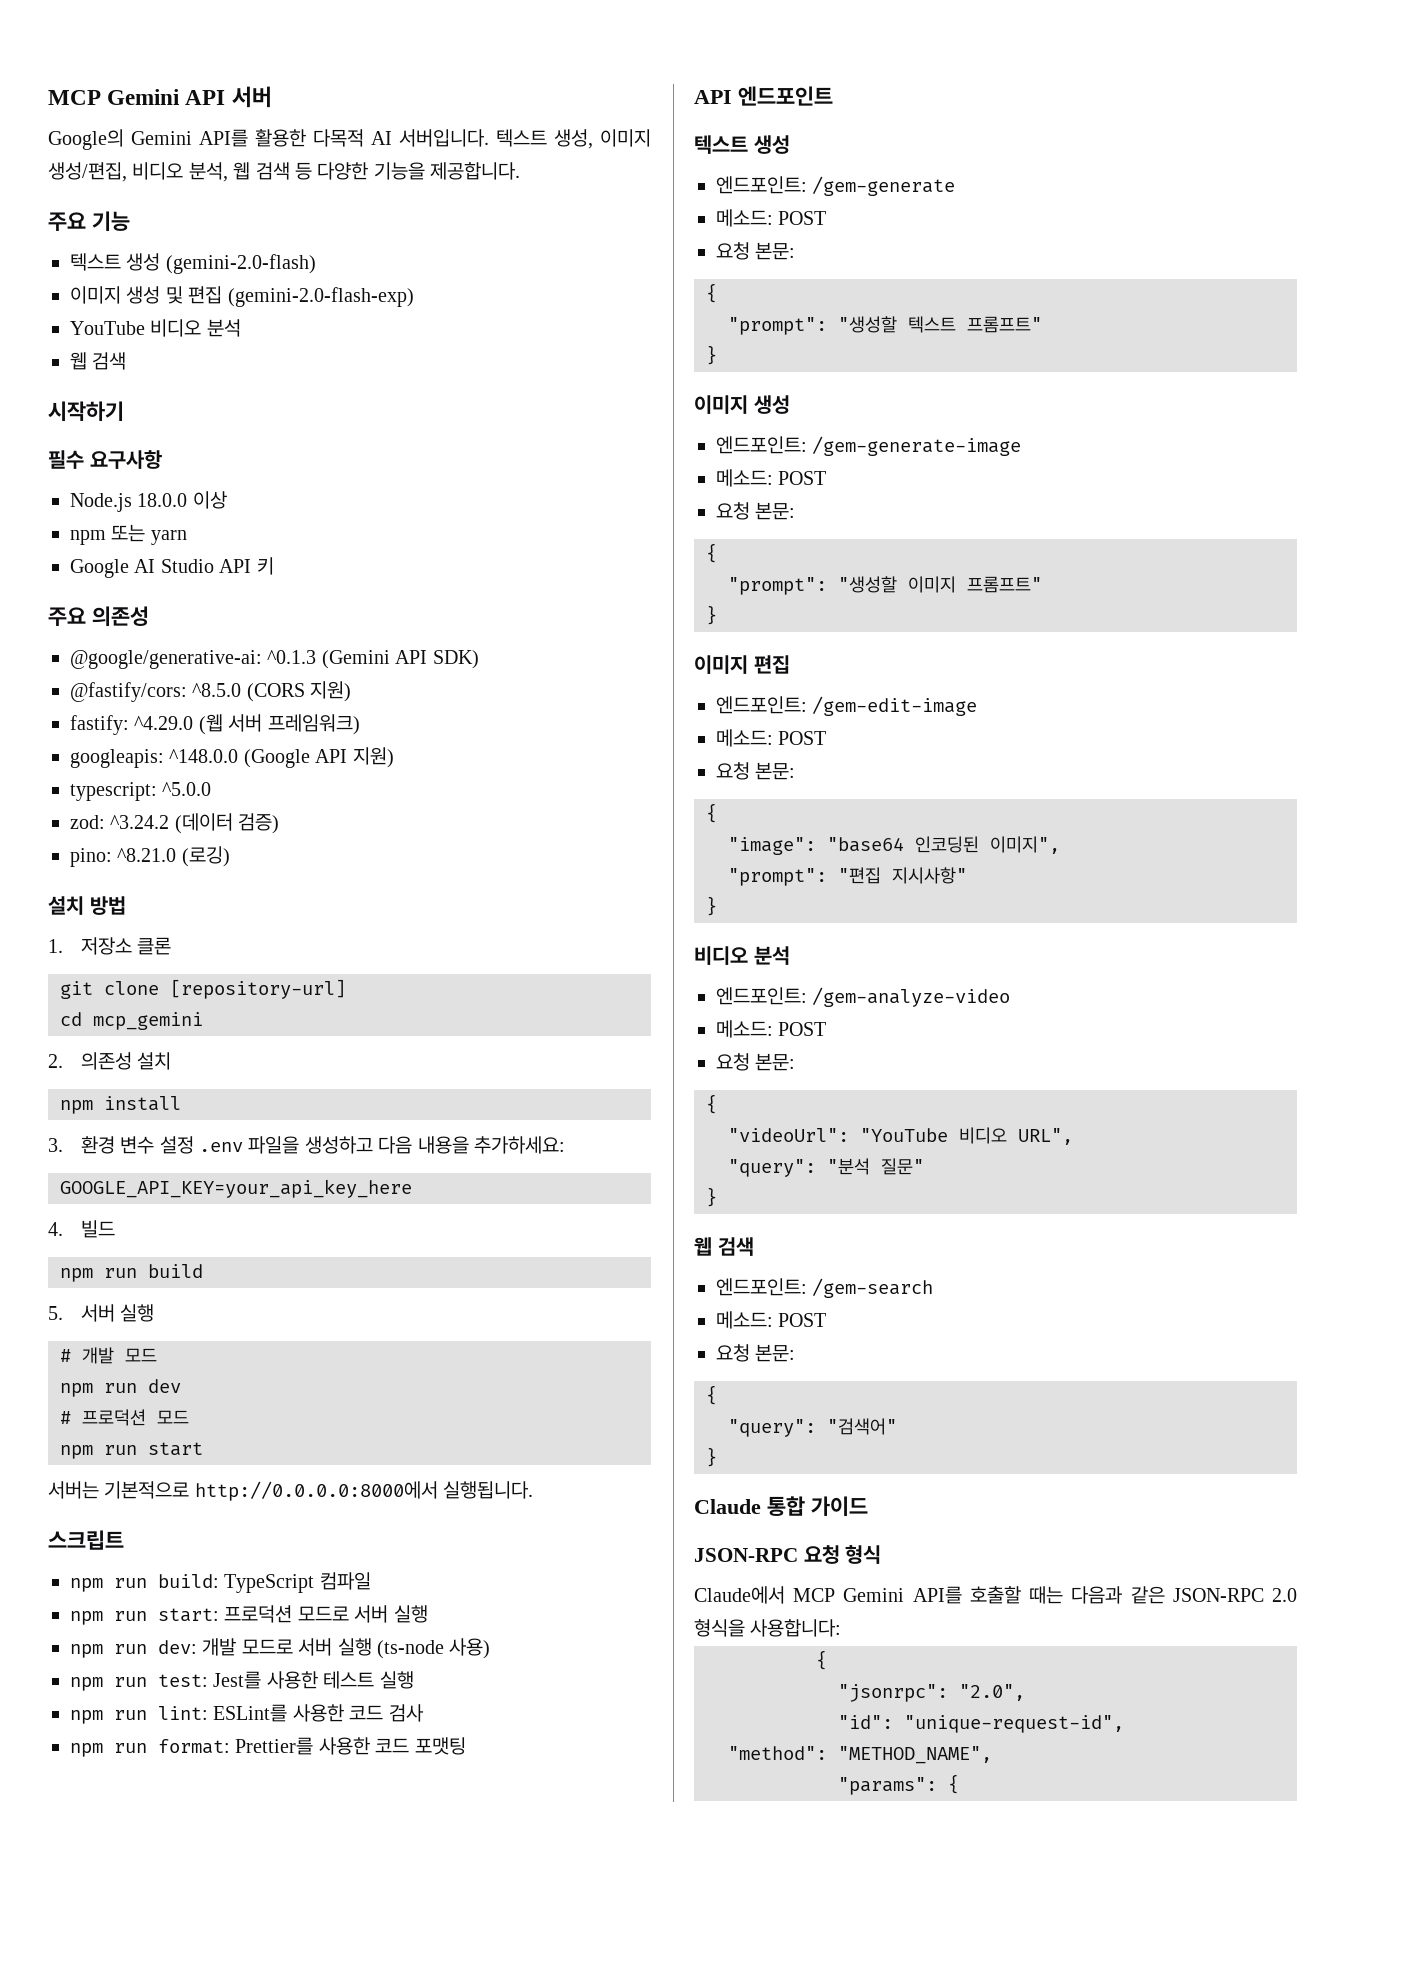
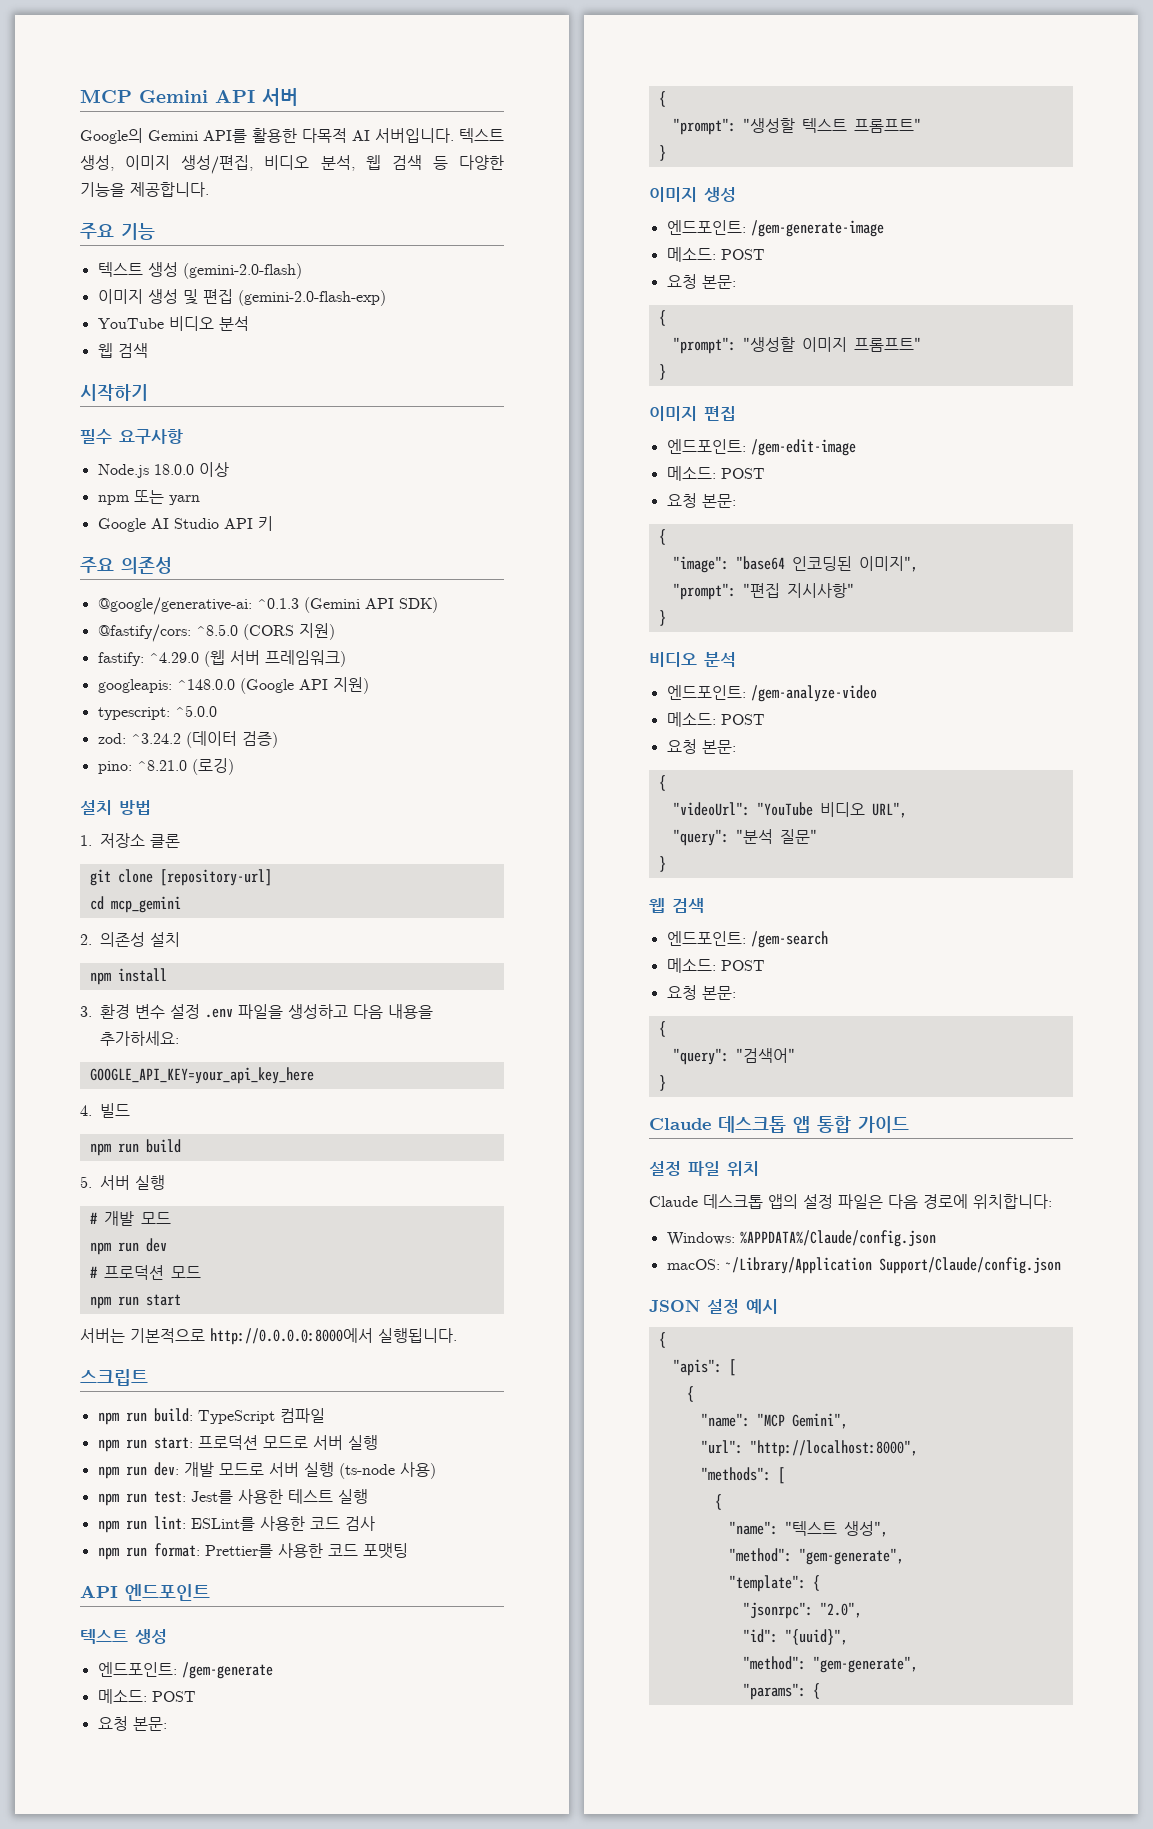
- Claude 통합 가이드
+ Claude 데스크톱 앱 통합 가이드
- JSON-RPC 요청 형식
- Claude에서 MCP Gemini API를 호출할 때는 다음과 같은 JSON-RPC 2.0 형식을 사용합니다:
+ 설정 파일 위치
+ Claude 데스크톱 앱의 설정 파일은 다음 경로에 위치합니다:
+ Windows: %APPDATA%/Claude/config.json
+ macOS: ~/Library/Application Support/Claude/config.json
+ JSON 설정 예시
  {
+ "apis": [
+ {
+ "name": "MCP Gemini",
+ "url": "http://localhost:8000",
+ "methods": [
+ {
+ "name": "텍스트 생성",
+ "method": "gem-generate",
+ "template": {
- "id": "unique-request-id",
- "method": "METHOD_NAME",
+ "id": "{uuid}",
+ "method": "gem-generate",

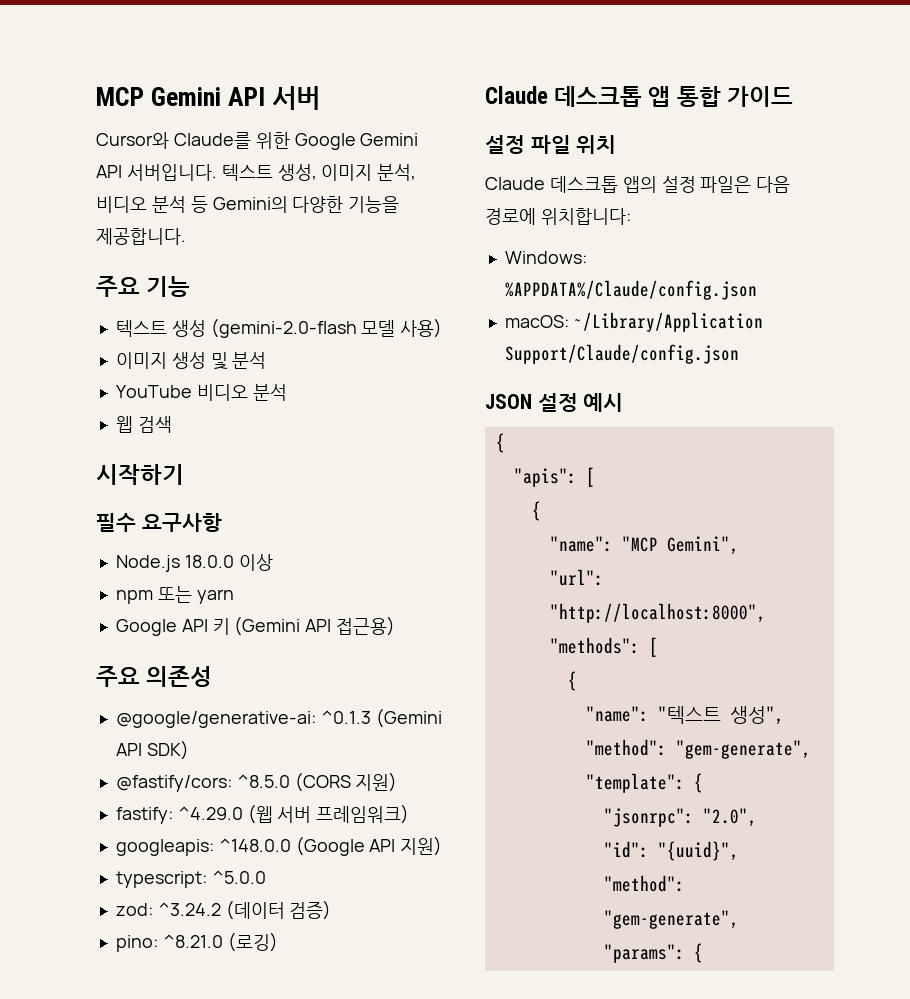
- Google의 Gemini API를 활용한 다목적 AI 서버입니다. 텍스트 생성, 이미지 생성/편집, 비디오 분석, 웹 검색 등 다양한 기능을 제공합니다.
+ Cursor와 Claude를 위한 Google Gemini API 서버입니다. 텍스트 생성, 이미지 분석, 비디오 분석 등 Gemini의 다양한 기능을 제공합니다.
- 텍스트 생성 (gemini-2.0-flash)
+ 텍스트 생성 (gemini-2.0-flash 모델 사용)
- 이미지 생성 및 편집 (gemini-2.0-flash-exp)
+ 이미지 생성 및 분석
- Google AI Studio API 키
+ Google API 키 (Gemini API 접근용)
- 설치 방법
- 1. 저장소 클론
- git clone [repository-url]
- cd mcp_gemini
- 2. 의존성 설치
- npm install
- 3. 환경 변수 설정 .env 파일을 생성하고 다음 내용을 추가하세요:
- GOOGLE_API_KEY=your_api_key_here
- 4. 빌드
- npm run build
- 5. 서버 실행
- # 개발 모드
- npm run dev
- # 프로덕션 모드
- npm run start
- 서버는 기본적으로 http://0.0.0.0:8000에서 실행됩니다.
- 스크립트
- npm run build: TypeScript 컴파일
- npm run start: 프로덕션 모드로 서버 실행
- npm run dev: 개발 모드로 서버 실행 (ts-node 사용)
- npm run test: Jest를 사용한 테스트 실행
- npm run lint: ESLint를 사용한 코드 검사
- npm run format: Prettier를 사용한 코드 포맷팅
- API 엔드포인트
- 텍스트 생성
- 엔드포인트: /gem-generate
- 메소드: POST
- 요청 본문:
- {
- "prompt": "생성할 텍스트 프롬프트"
- }
- 이미지 생성
- 엔드포인트: /gem-generate-image
- 메소드: POST
- 요청 본문:
- {
- "prompt": "생성할 이미지 프롬프트"
- }
- 이미지 편집
- 엔드포인트: /gem-edit-image
- 메소드: POST
- 요청 본문:
- {
- "image": "base64 인코딩된 이미지",
- "prompt": "편집 지시사항"
- }
- 비디오 분석
- 엔드포인트: /gem-analyze-video
- 메소드: POST
- 요청 본문:
- {
- "videoUrl": "YouTube 비디오 URL",
- "query": "분석 질문"
- }
- 웹 검색
- 엔드포인트: /gem-search
- 메소드: POST
- 요청 본문:
- {
- "query": "검색어"
- }

